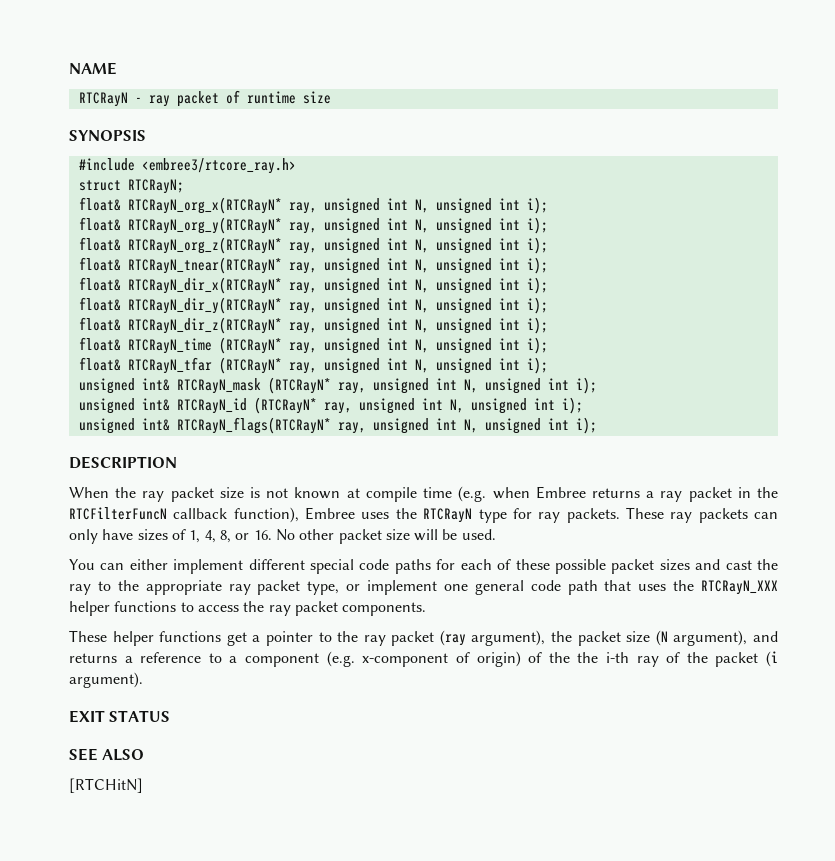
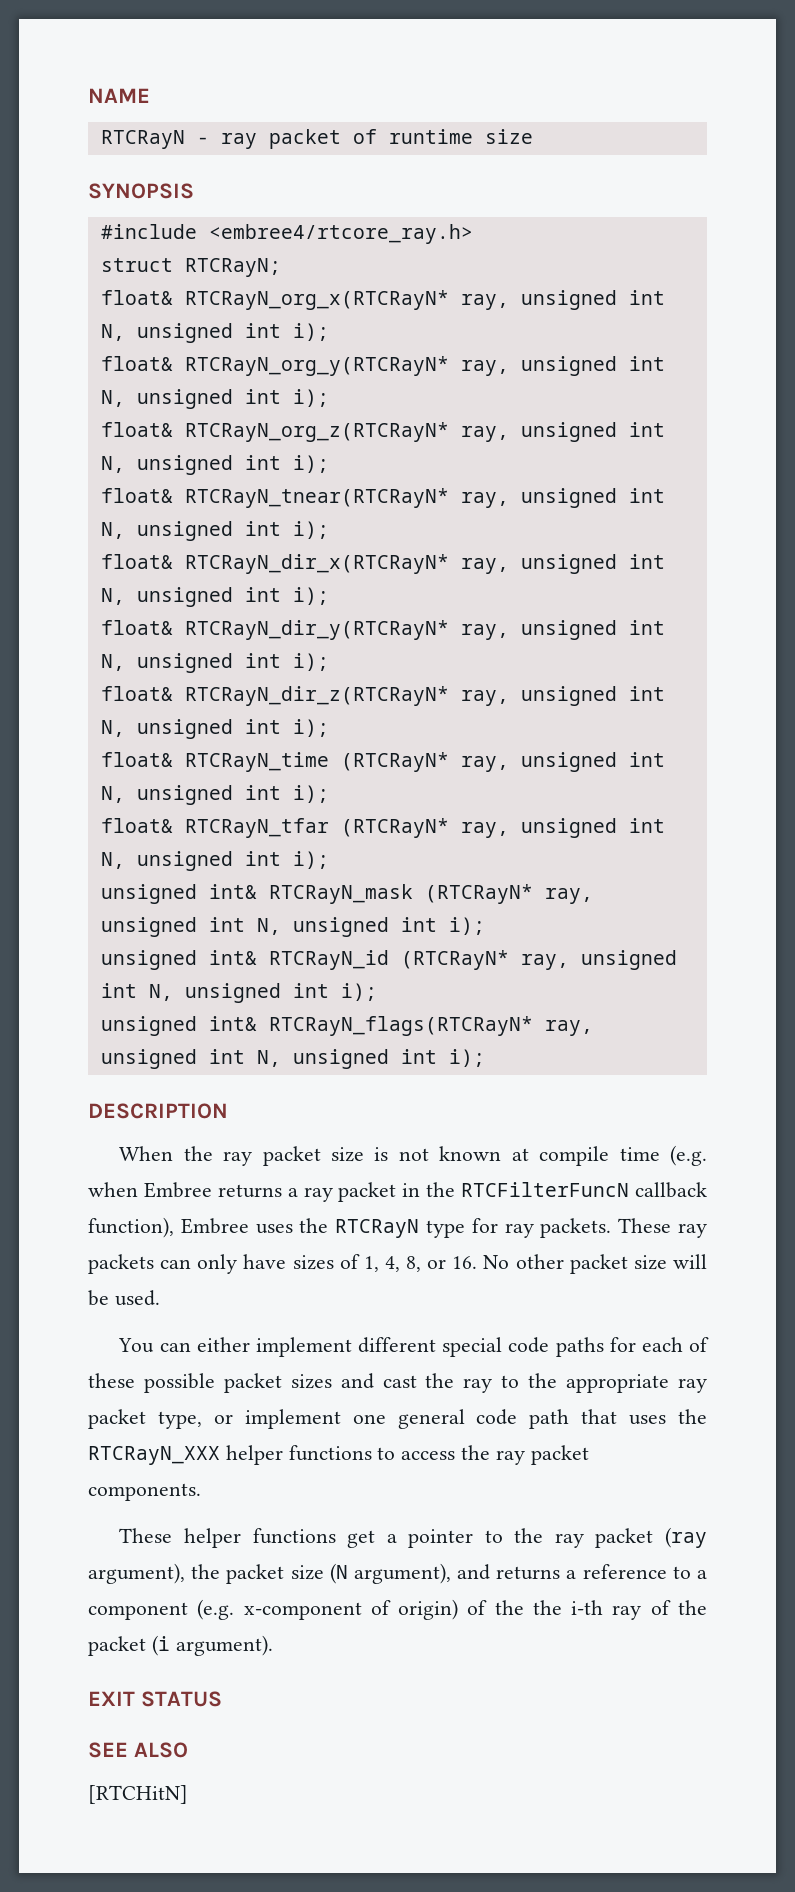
- #include <embree3/rtcore_ray.h>
+ #include <embree4/rtcore_ray.h>

